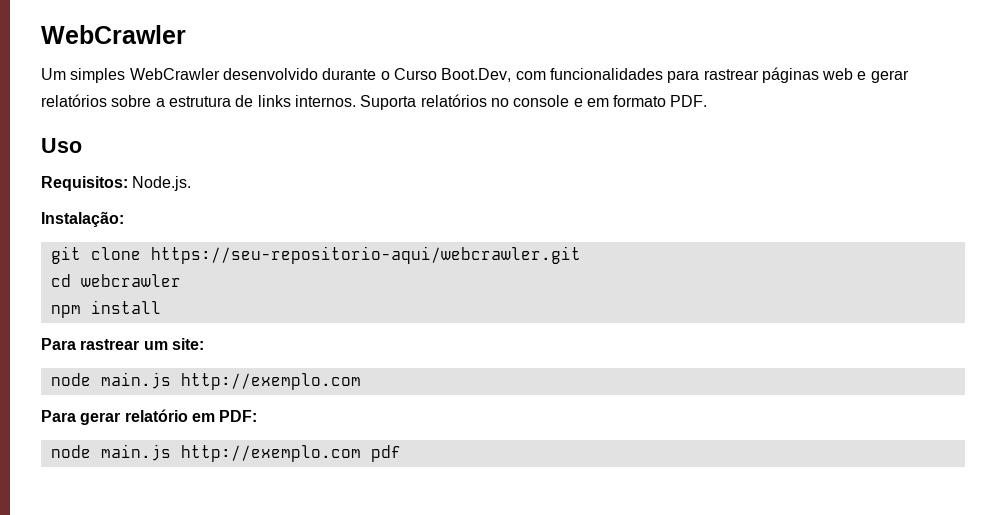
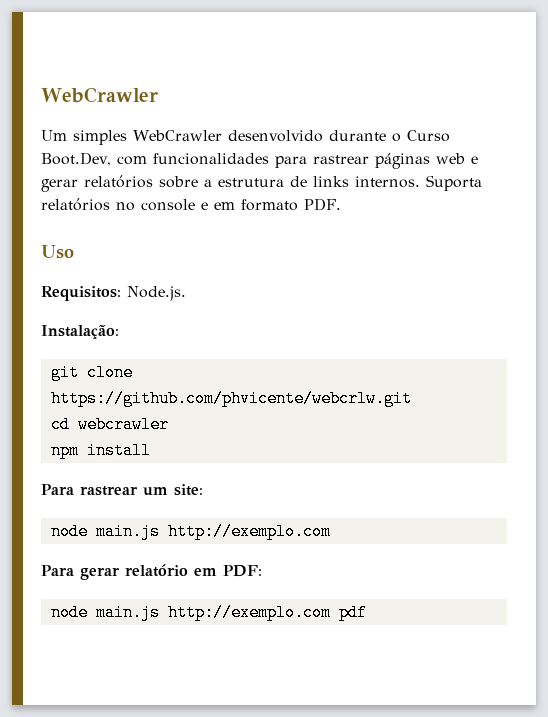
- git clone https://seu-repositorio-aqui/webcrawler.git
+ git clone https://github.com/phvicente/webcrlw.git

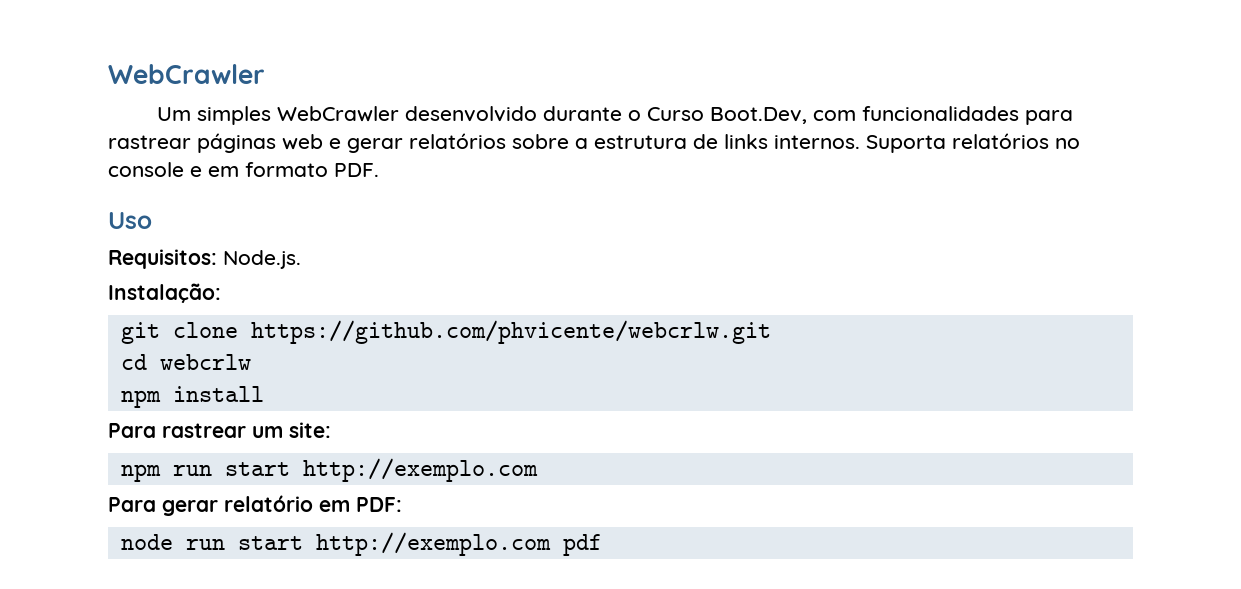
- cd webcrawler
+ cd webcrlw
  Para rastrear um site:
- node main.js http://exemplo.com
+ npm run start http://exemplo.com
- node main.js http://exemplo.com pdf
+ node run start http://exemplo.com pdf

